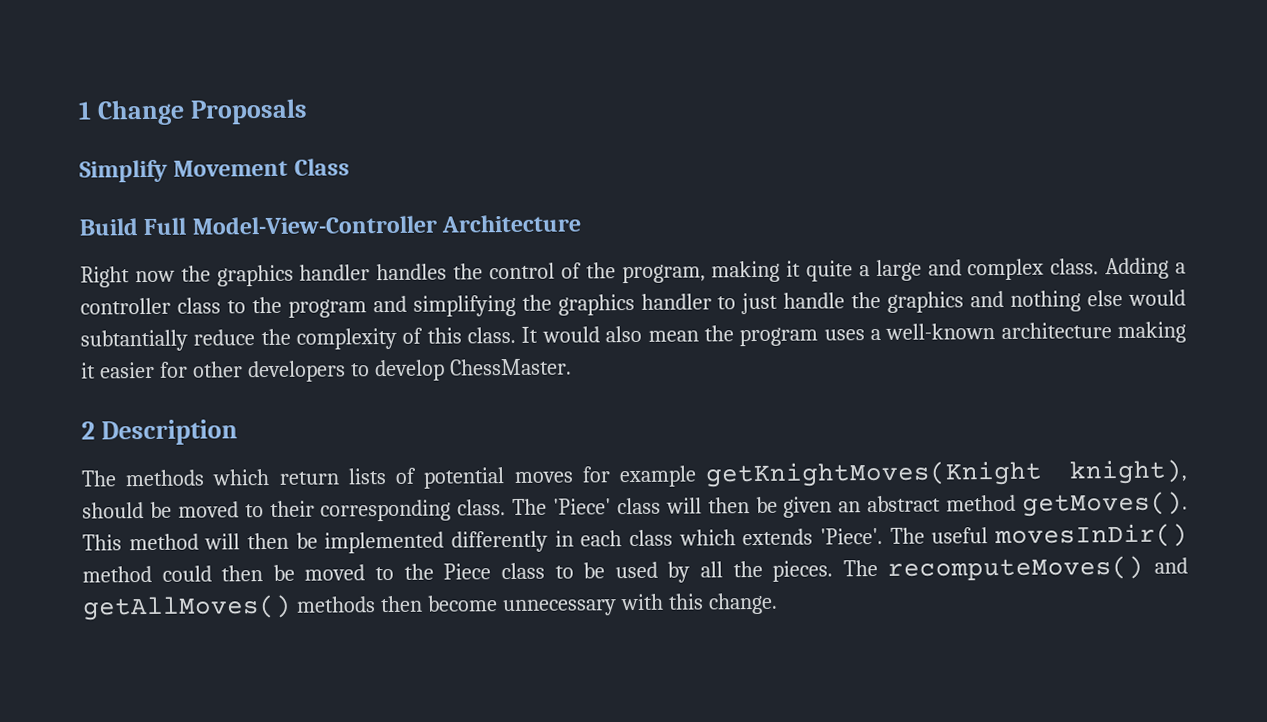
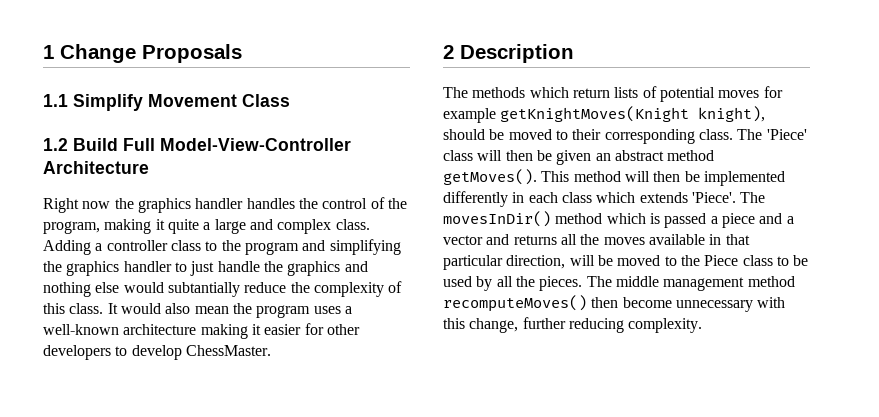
- Simplify Movement Class
+ 1.1 Simplify Movement Class
- Build Full Model-View-Controller Architecture
+ 1.2 Build Full Model-View-Controller Architecture
- The useful movesInDir() method could then be moved to the Piece class to be used by all the pieces.
+ The movesInDir() method which is passed a piece and a vector and returns all the moves available in that particular direction, will be moved to the Piece class to be used by all the pieces.
- The recomputeMoves() and getAllMoves() methods then become unnecessary with this change.
+ The middle management method recomputeMoves() then become unnecessary with this change, further reducing complexity.

